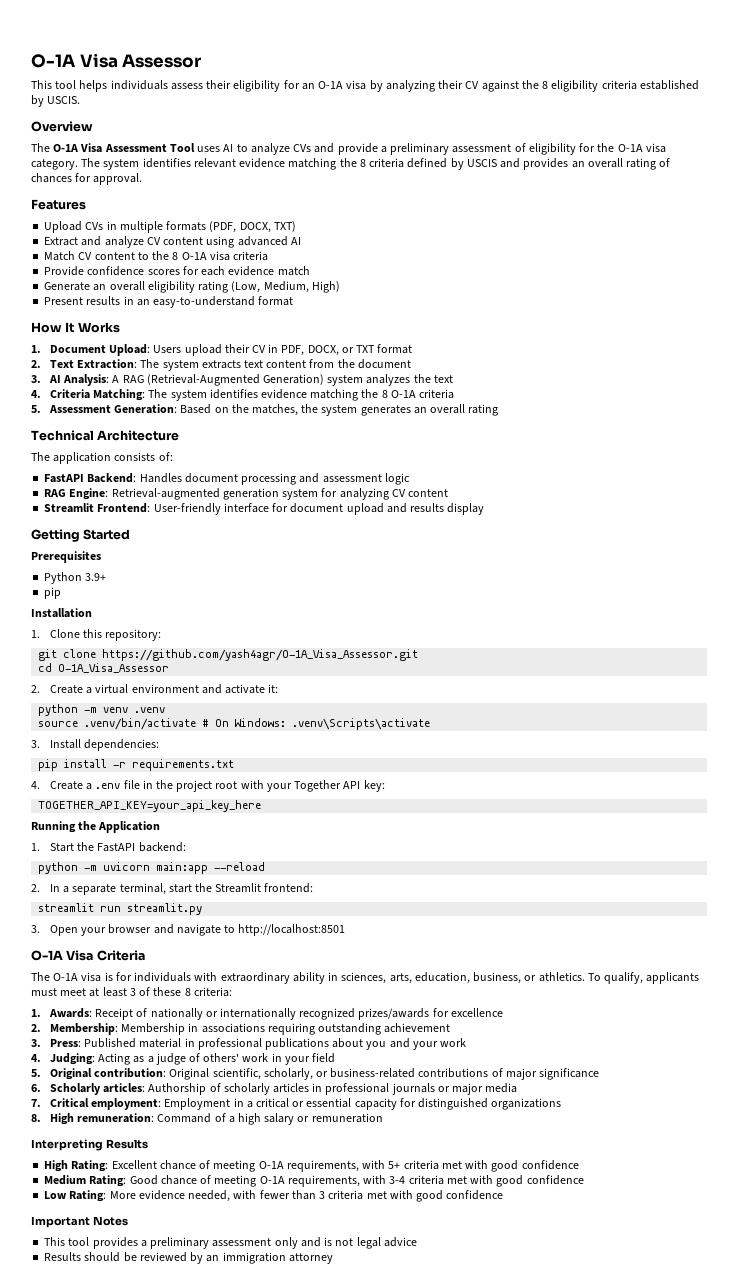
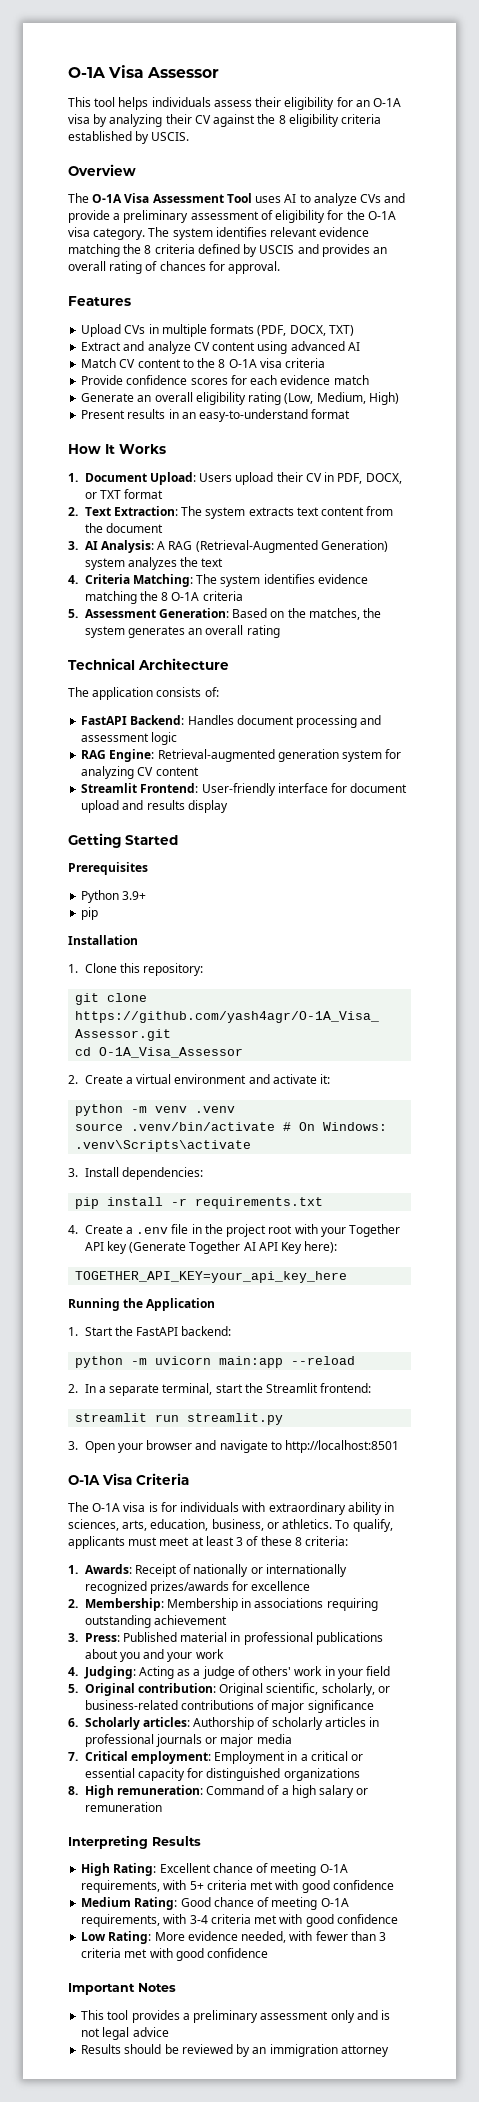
- 4. Create a .env file in the project root with your Together API key:
+ 4. Create a .env file in the project root with your Together API key (Generate Together AI API Key here):

